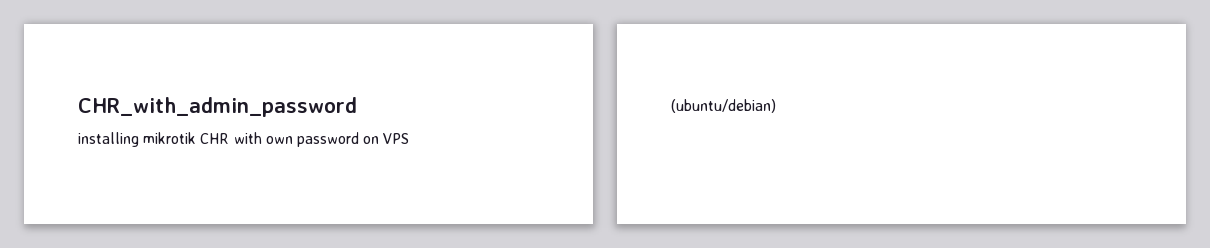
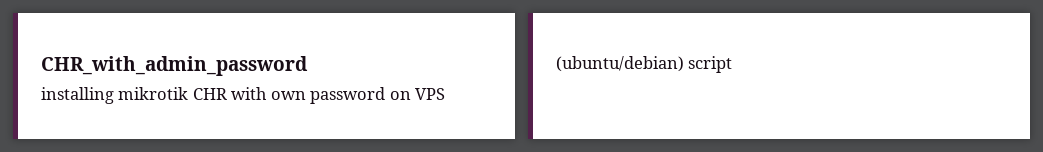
- installing mikrotik CHR with own password on VPS (ubuntu/debian)
+ installing mikrotik CHR with own password on VPS (ubuntu/debian) script

